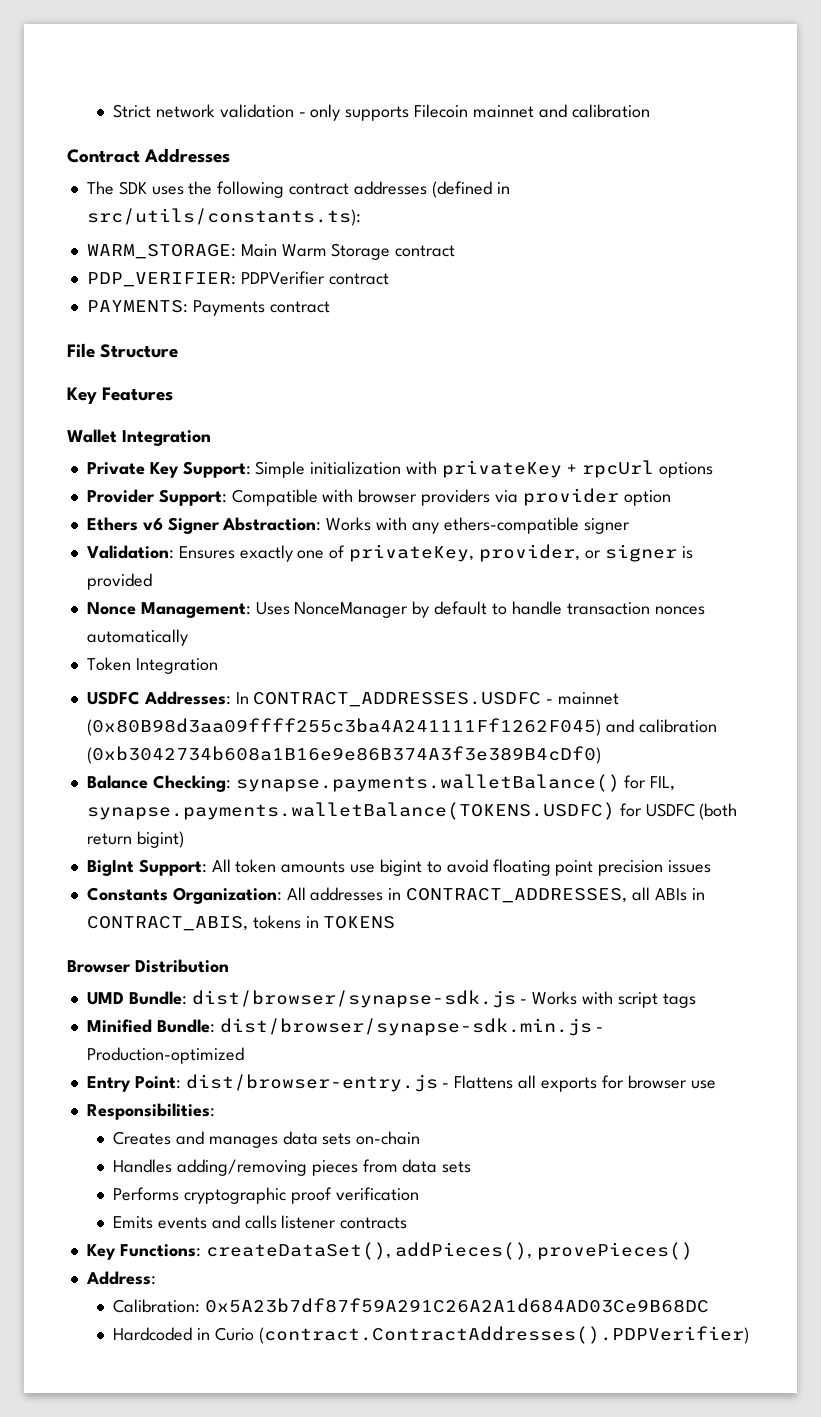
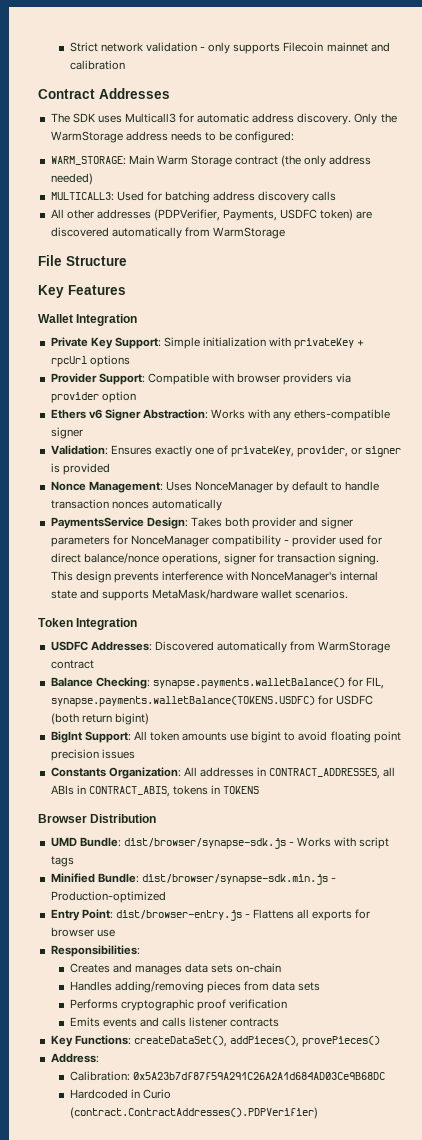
- The SDK uses the following contract addresses (defined in src/utils/constants.ts):
+ The SDK uses Multicall3 for automatic address discovery. Only the WarmStorage address needs to be configured:
- WARM_STORAGE: Main Warm Storage contract
- PDP_VERIFIER: PDPVerifier contract
- PAYMENTS: Payments contract
+ WARM_STORAGE: Main Warm Storage contract (the only address needed)
+ MULTICALL3: Used for batching address discovery calls
+ All other addresses (PDPVerifier, Payments, USDFC token) are discovered automatically from WarmStorage
+ PaymentsService Design: Takes both provider and signer parameters for NonceManager compatibility - provider used for direct balance/nonce operations, signer for transaction signing. This design prevents interference with NonceManager's internal state and supports MetaMask/hardware wallet scenarios.
  Token Integration
- USDFC Addresses: In CONTRACT_ADDRESSES.USDFC - mainnet (0x80B98d3aa09ffff255c3ba4A241111Ff1262F045) and calibration (0xb3042734b608a1B16e9e86B374A3f3e389B4cDf0)
+ USDFC Addresses: Discovered automatically from WarmStorage contract

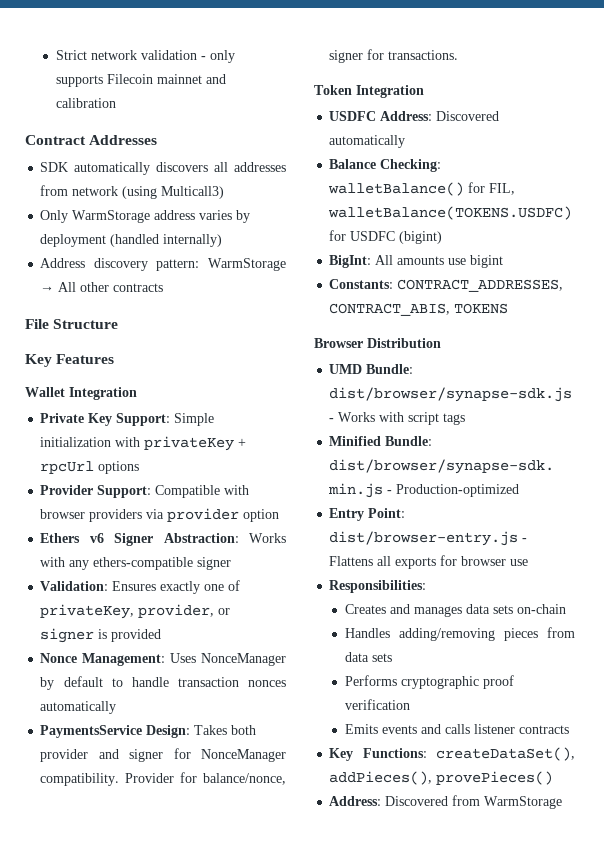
- The SDK uses Multicall3 for automatic address discovery. Only the WarmStorage address needs to be configured:
- WARM_STORAGE: Main Warm Storage contract (the only address needed)
- MULTICALL3: Used for batching address discovery calls
- All other addresses (PDPVerifier, Payments, USDFC token) are discovered automatically from WarmStorage
+ SDK automatically discovers all addresses from network (using Multicall3)
+ Only WarmStorage address varies by deployment (handled internally)
+ Address discovery pattern: WarmStorage → All other contracts
- PaymentsService Design: Takes both provider and signer parameters for NonceManager compatibility - provider used for direct balance/nonce operations, signer for transaction signing. This design prevents interference with NonceManager's internal state and supports MetaMask/hardware wallet scenarios.
+ PaymentsService Design: Takes both provider and signer for NonceManager compatibility. Provider for balance/nonce, signer for transactions.
- USDFC Addresses: Discovered automatically from WarmStorage contract
+ USDFC Address: Discovered automatically
- Balance Checking: synapse.payments.walletBalance() for FIL, synapse.payments.walletBalance(TOKENS.USDFC) for USDFC (both return bigint)
- BigInt Support: All token amounts use bigint to avoid floating point precision issues
- Constants Organization: All addresses in CONTRACT_ADDRESSES, all ABIs in CONTRACT_ABIS, tokens in TOKENS
+ Balance Checking: walletBalance() for FIL, walletBalance(TOKENS.USDFC) for USDFC (bigint)
+ BigInt: All amounts use bigint
+ Constants: CONTRACT_ADDRESSES, CONTRACT_ABIS, TOKENS
- Address:
- Calibration: 0x5A23b7df87f59A291C26A2A1d684AD03Ce9B68DC
- Hardcoded in Curio (contract.ContractAddresses().PDPVerifier)
+ Address: Discovered from WarmStorage

